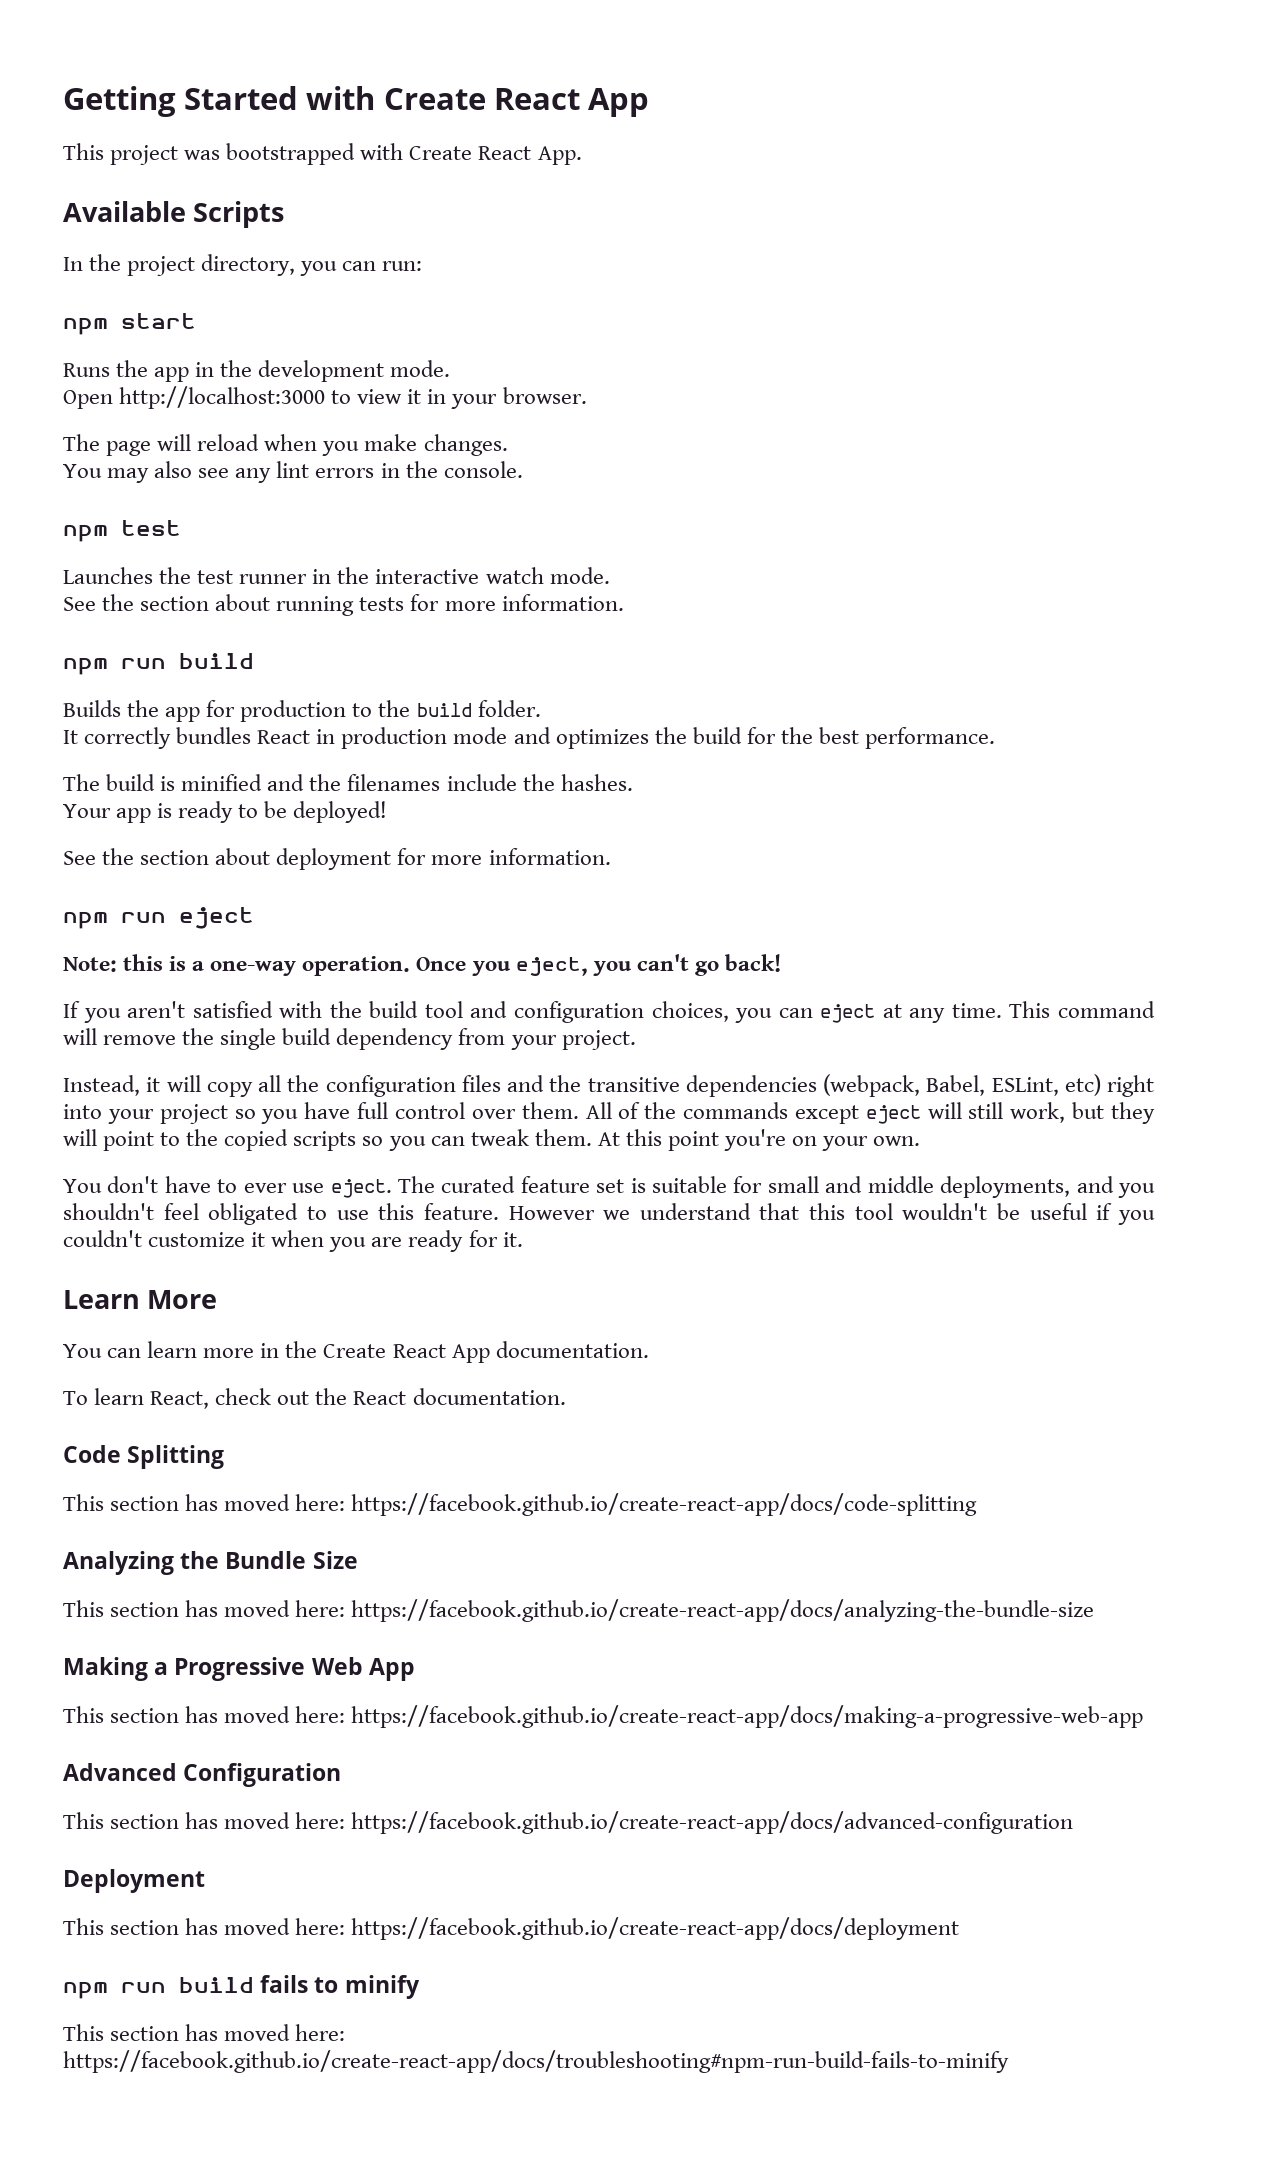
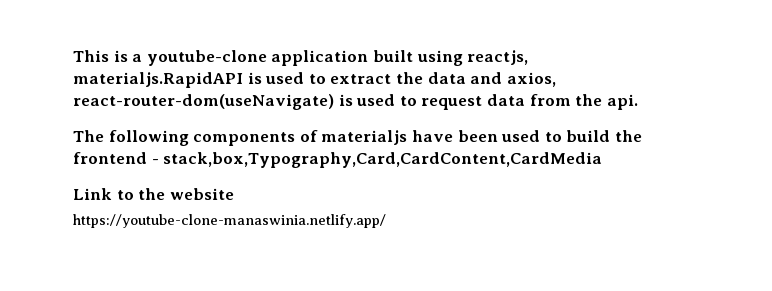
- Getting Started with Create React App
- This project was bootstrapped with Create React App.
- Available Scripts
- In the project directory, you can run:
- npm start
- Runs the app in the development mode.
- Open http://localhost:3000 to view it in your browser.
- The page will reload when you make changes.
- You may also see any lint errors in the console.
- npm test
- Launches the test runner in the interactive watch mode.
- See the section about running tests for more information.
- npm run build
- Builds the app for production to the build folder.
- It correctly bundles React in production mode and optimizes the build for the best performance.
- The build is minified and the filenames include the hashes.
- Your app is ready to be deployed!
- See the section about deployment for more information.
- npm run eject
- Note: this is a one-way operation. Once you eject, you can't go back!
- If you aren't satisfied with the build tool and configuration choices, you can eject at any time. This command will remove the single build dependency from your project.
- Instead, it will copy all the configuration files and the transitive dependencies (webpack, Babel, ESLint, etc) right into your project so you have full control over them. All of the commands except eject will still work, but they will point to the copied scripts so you can tweak them. At this point you're on your own.
- You don't have to ever use eject. The curated feature set is suitable for small and middle deployments, and you shouldn't feel obligated to use this feature. However we understand that this tool wouldn't be useful if you couldn't customize it when you are ready for it.
- Learn More
- You can learn more in the Create React App documentation.
- To learn React, check out the React documentation.
- Code Splitting
- This section has moved here: https://facebook.github.io/create-react-app/docs/code-splitting
- Analyzing the Bundle Size
- This section has moved here: https://facebook.github.io/create-react-app/docs/analyzing-the-bundle-size
- Making a Progressive Web App
- This section has moved here: https://facebook.github.io/create-react-app/docs/making-a-progressive-web-app
- Advanced Configuration
- This section has moved here: https://facebook.github.io/create-react-app/docs/advanced-configuration
- Deployment
- This section has moved here: https://facebook.github.io/create-react-app/docs/deployment
- npm run build fails to minify
- This section has moved here: https://facebook.github.io/create-react-app/docs/troubleshooting#npm-run-build-fails-to-minify
+ This is a youtube-clone application built using reactjs, materialjs.RapidAPI is used to extract the data and axios, react-router-dom(useNavigate) is used to request data from the api.
+ The following components of materialjs have been used to build the frontend - stack,box,Typography,Card,CardContent,CardMedia
+ Link to the website
+ https://youtube-clone-manaswinia.netlify.app/

